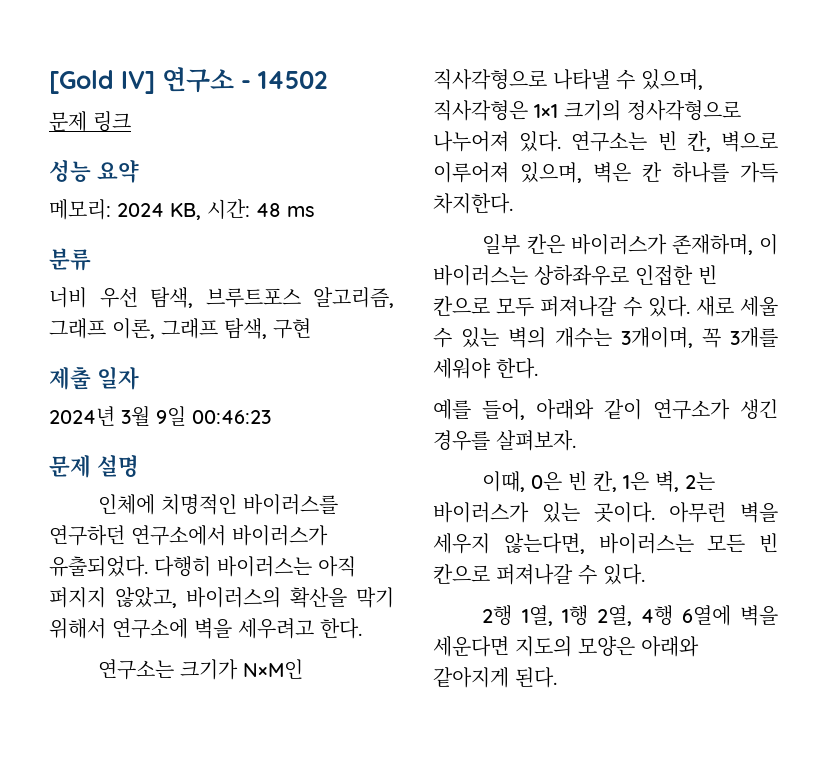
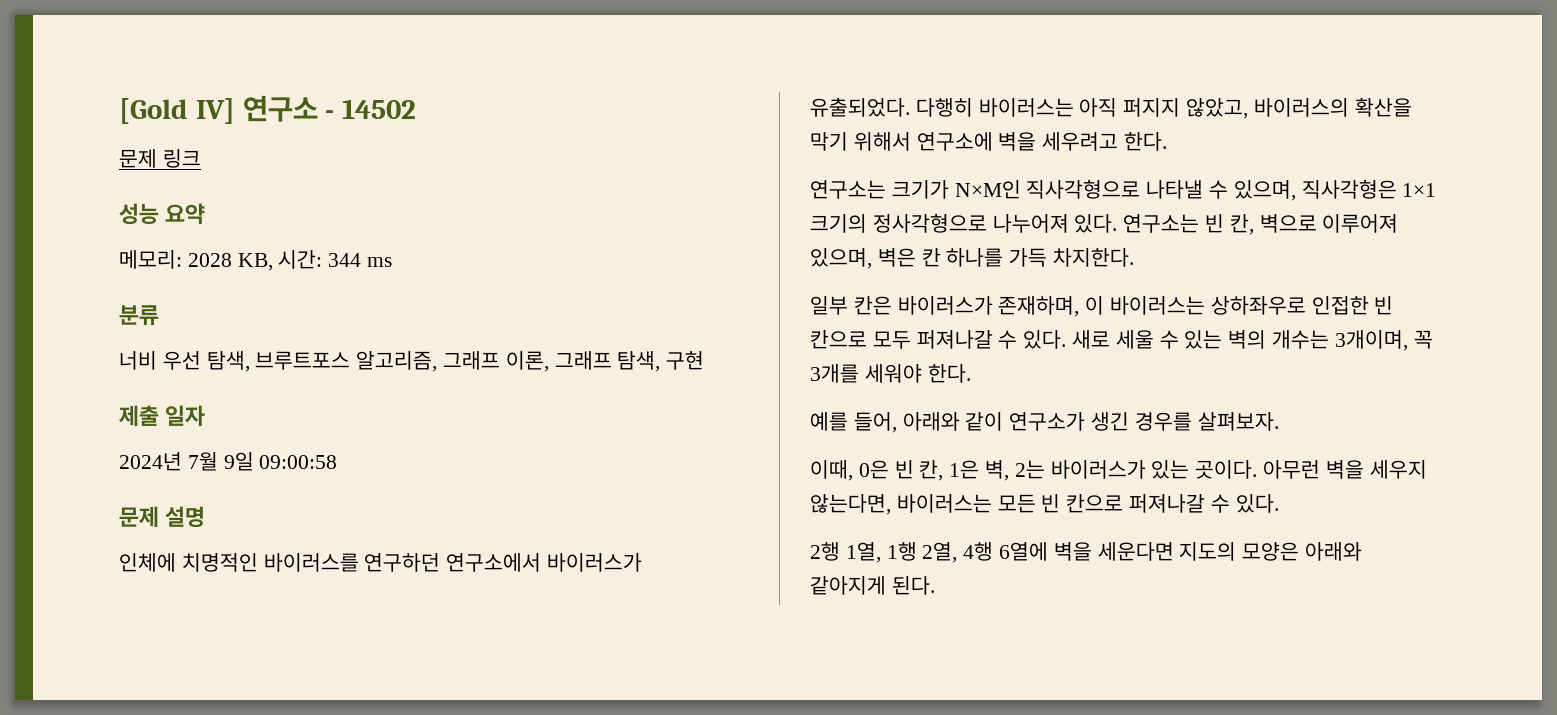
- 메모리: 2024 KB, 시간: 48 ms
+ 메모리: 2028 KB, 시간: 344 ms
- 2024년 3월 9일 00:46:23
+ 2024년 7월 9일 09:00:58

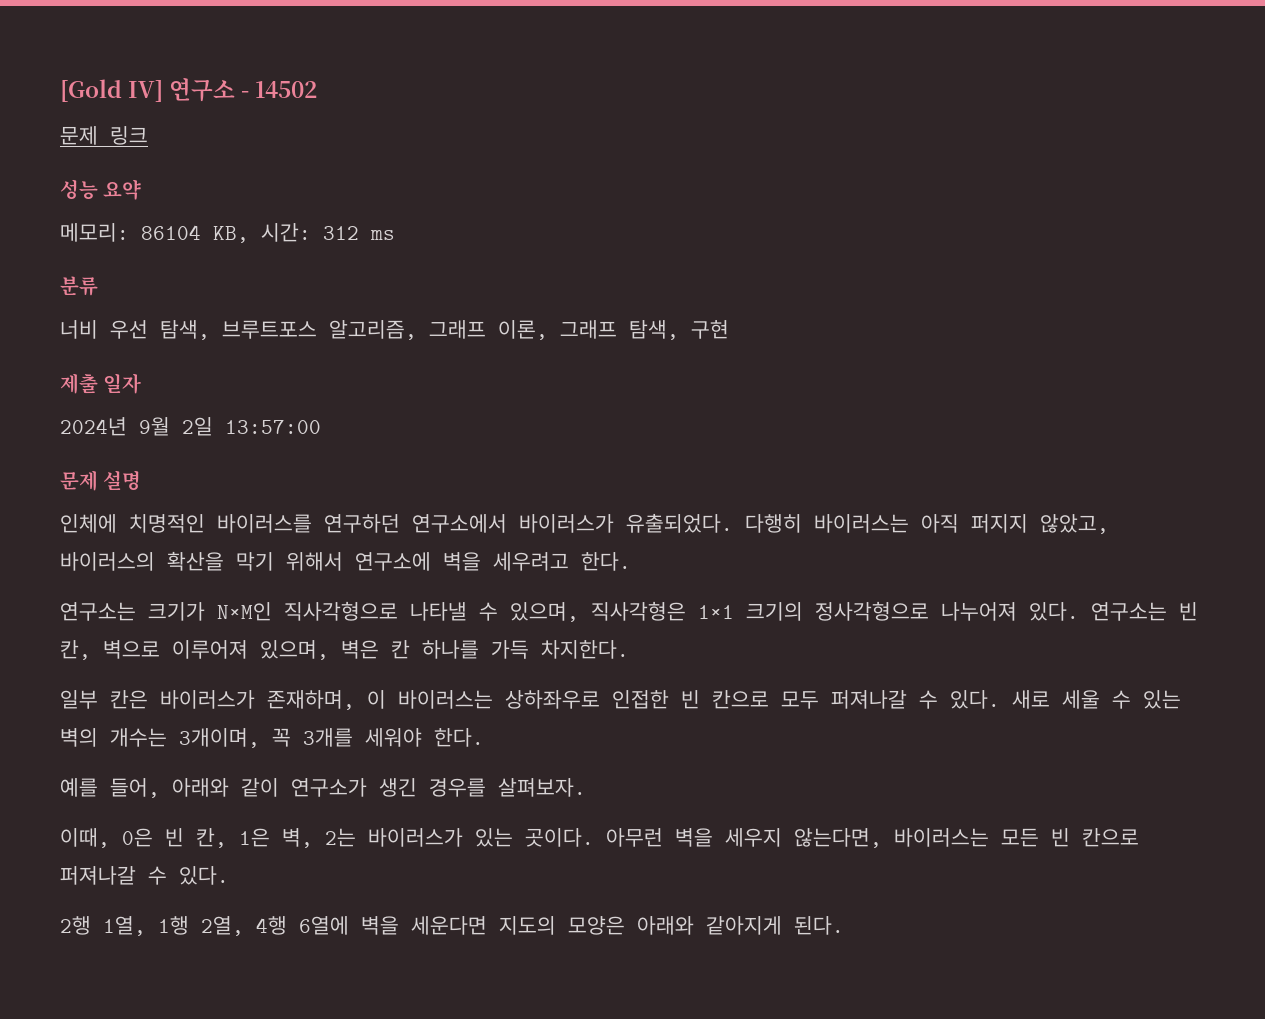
- 메모리: 2028 KB, 시간: 344 ms
+ 메모리: 86104 KB, 시간: 312 ms
- 2024년 7월 9일 09:00:58
+ 2024년 9월 2일 13:57:00

